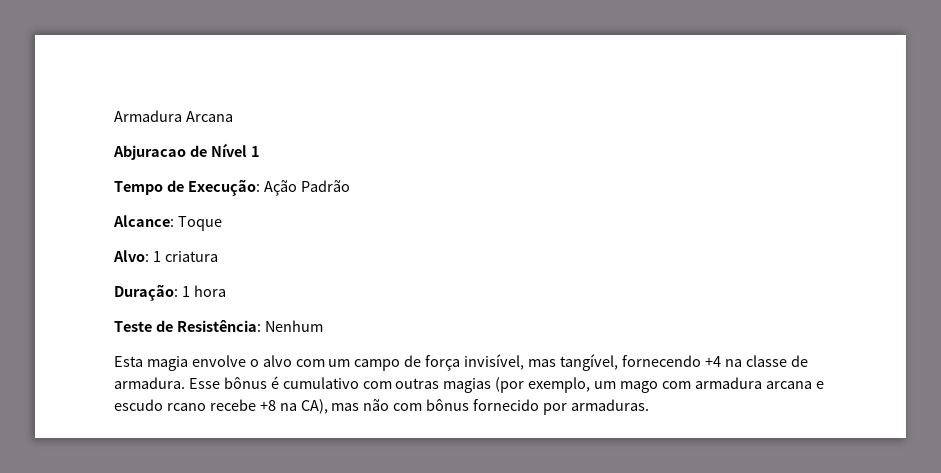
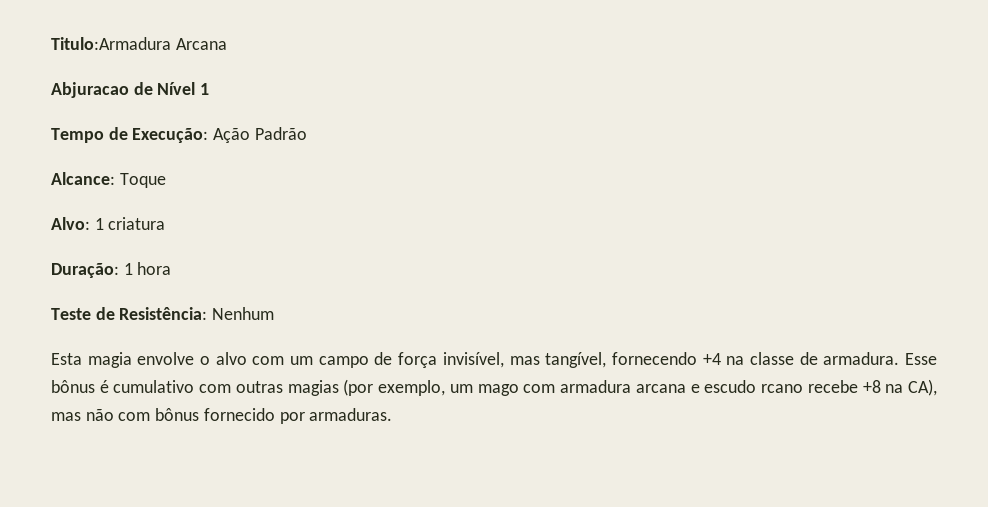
- Armadura Arcana
+ Titulo:Armadura Arcana

